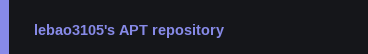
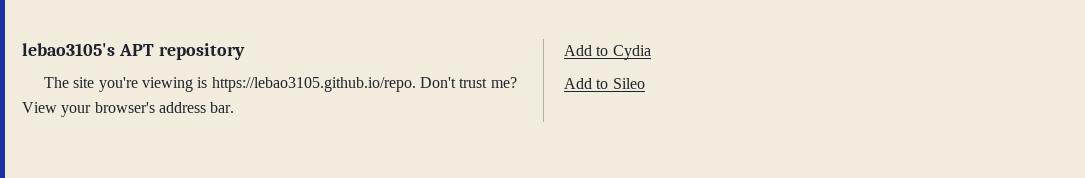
+ The site you're viewing is https://lebao3105.github.io/repo. Don't trust me? View your browser's address bar.
+ Add to Cydia
+ Add to Sileo

